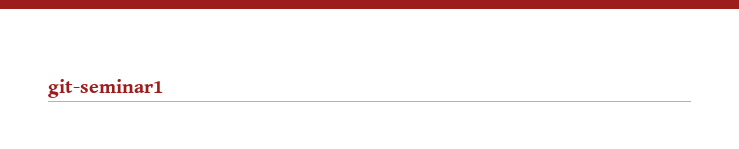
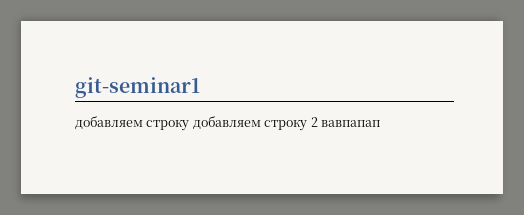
+ добавляем строку добавляем строку 2 вавпапап

